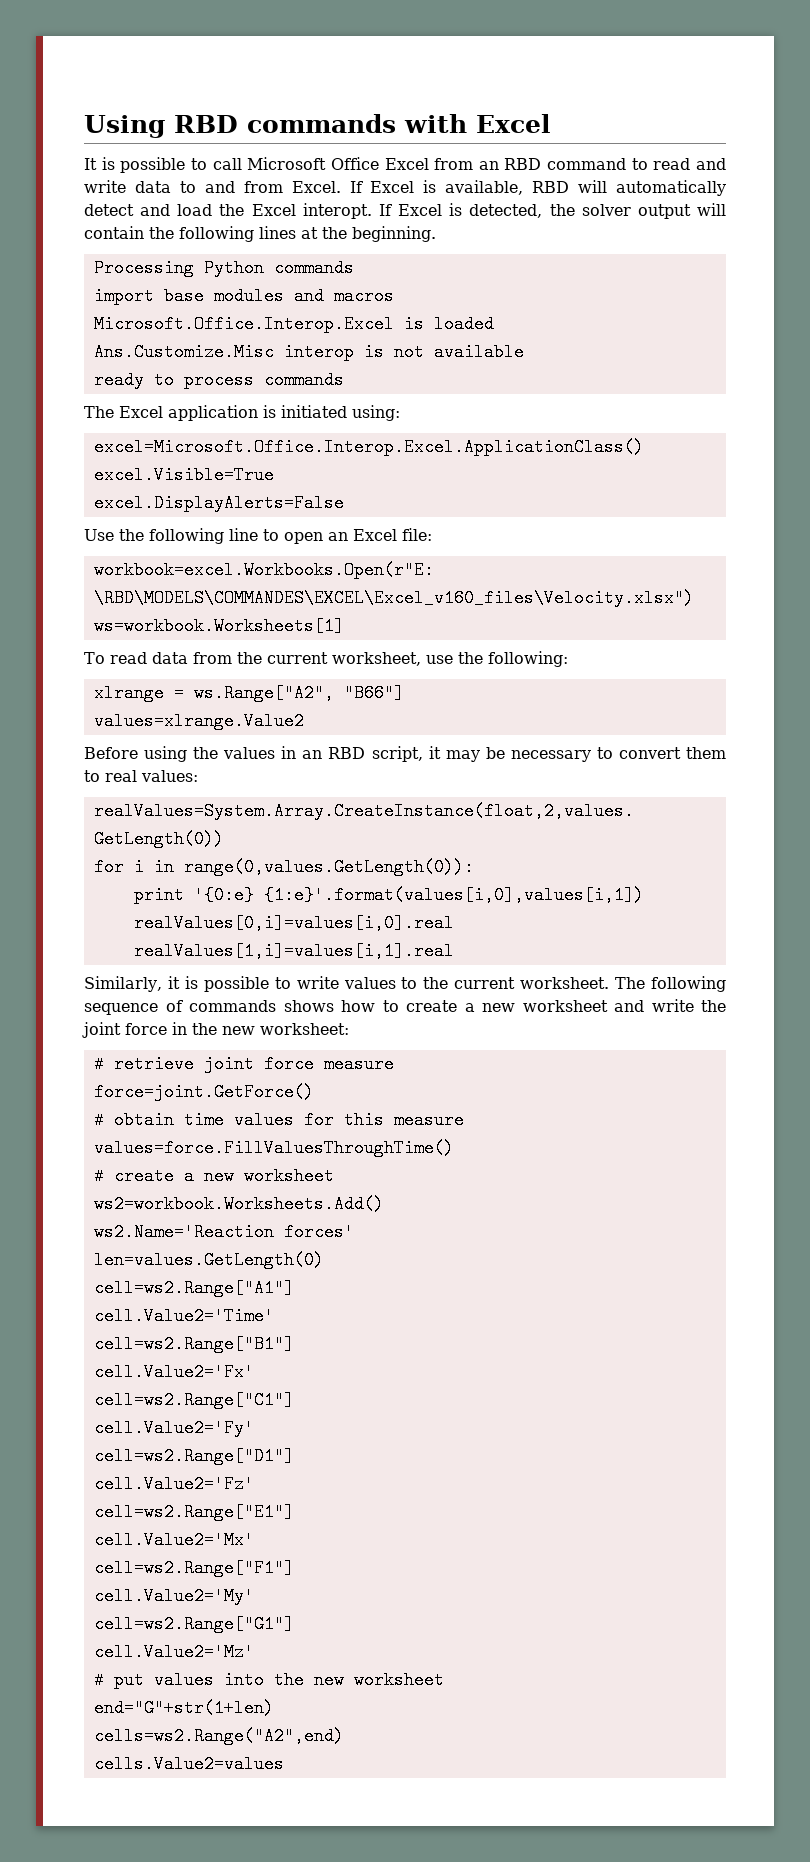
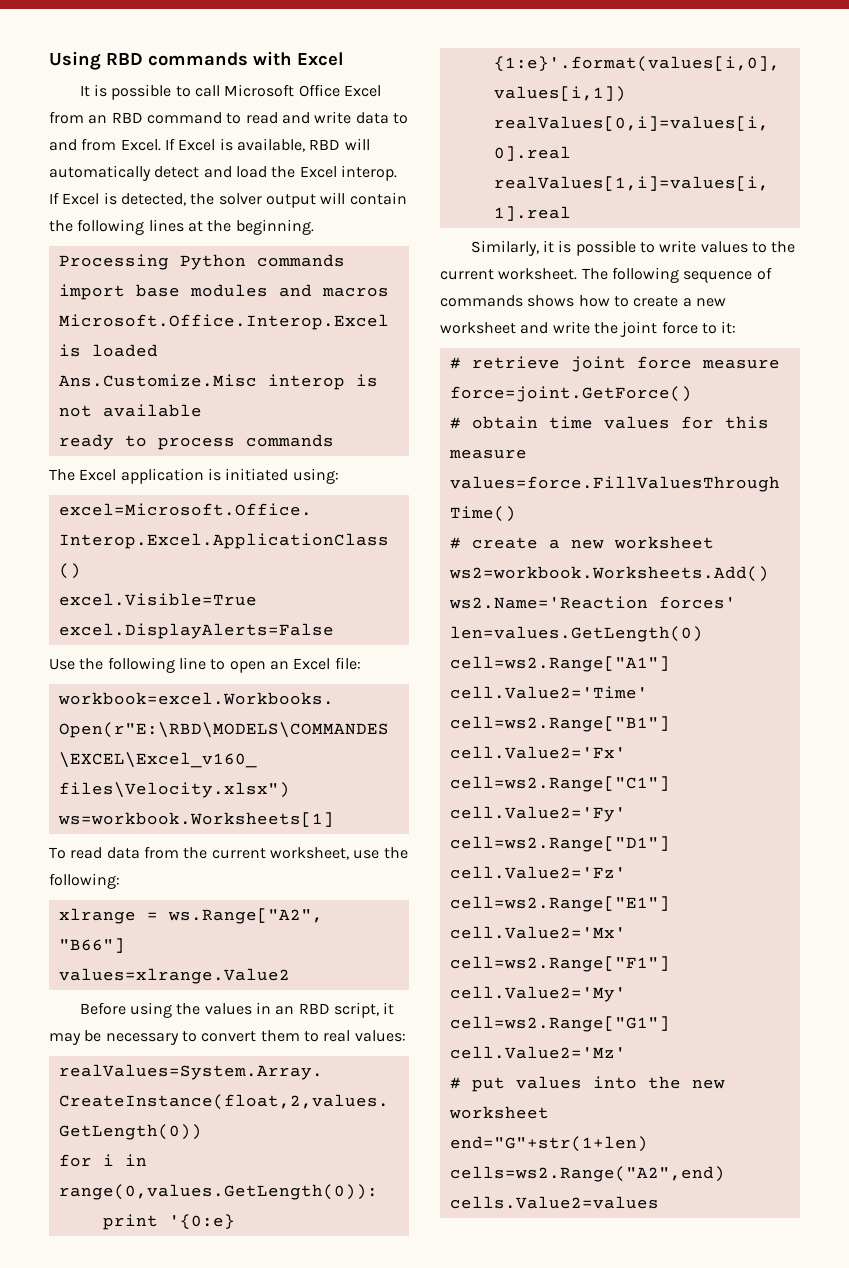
- If Excel is available, RBD will automatically detect and load the Excel interopt.
+ If Excel is available, RBD will automatically detect and load the Excel interop.
- The following sequence of commands shows how to create a new worksheet and write the joint force in the new worksheet:
+ The following sequence of commands shows how to create a new worksheet and write the joint force to it:

